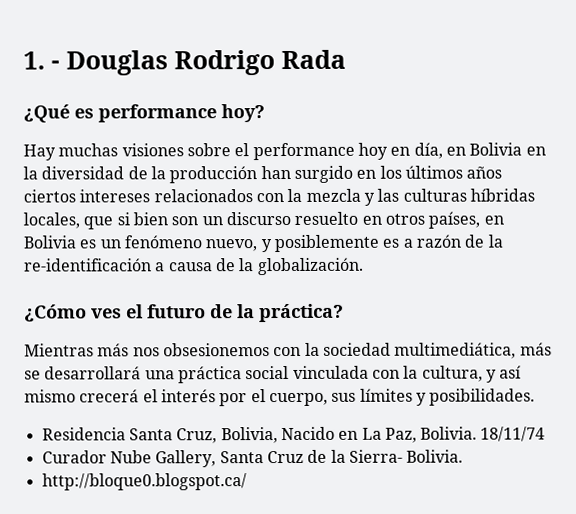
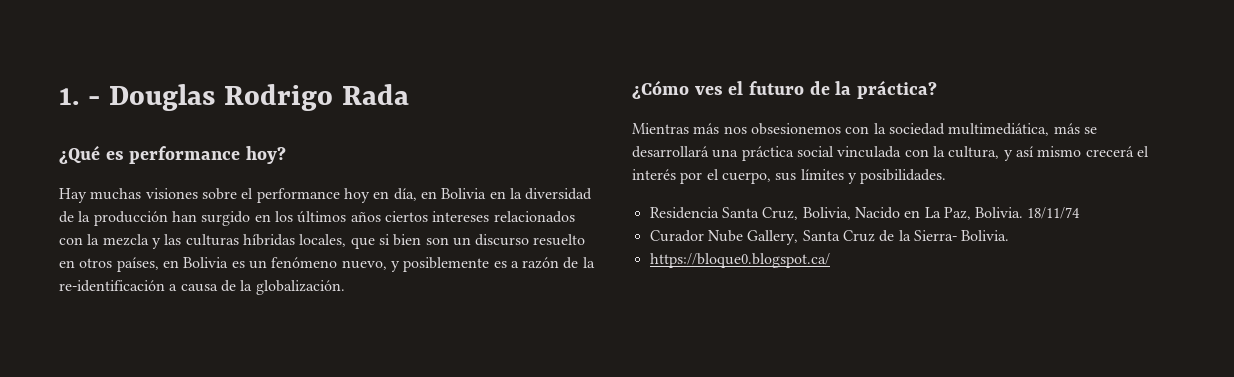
- http://bloque0.blogspot.ca/
+ https://bloque0.blogspot.ca/

